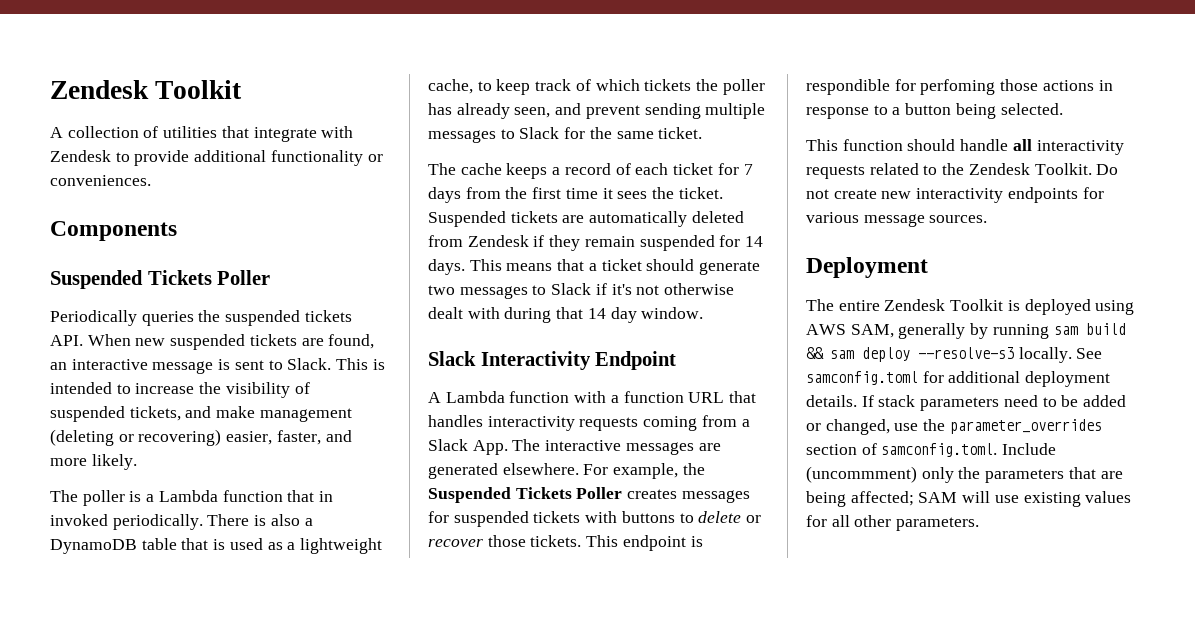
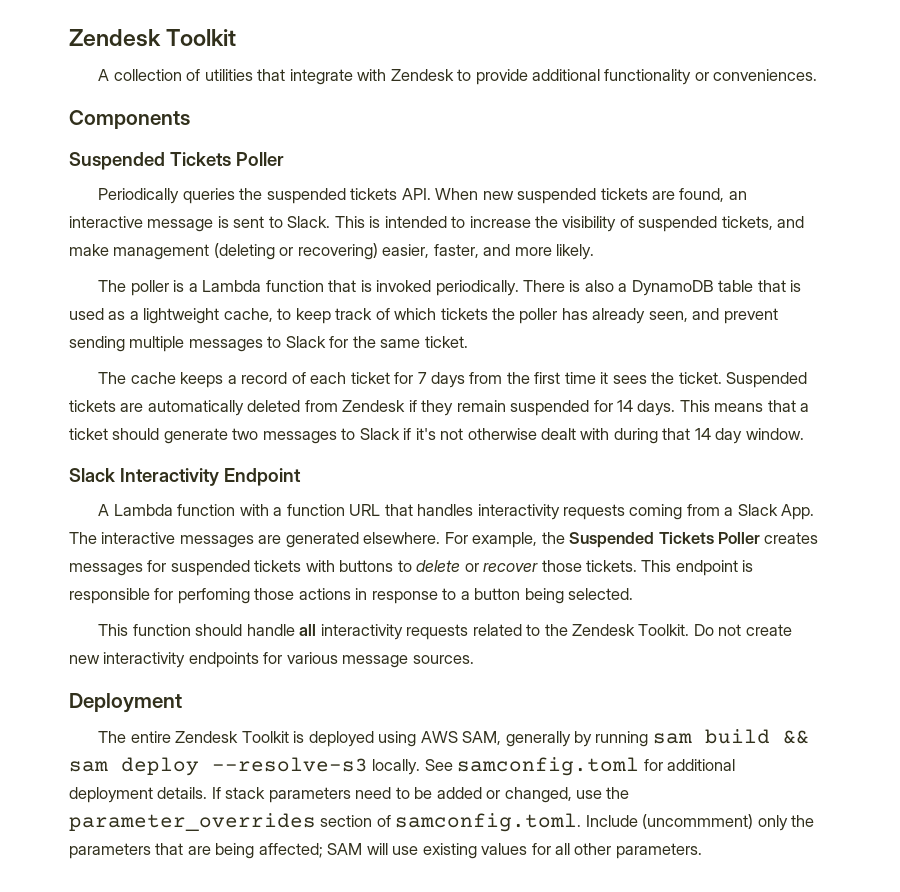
- The poller is a Lambda function that in invoked periodically.
+ The poller is a Lambda function that is invoked periodically.
- This endpoint is respondible for perfoming those actions in response to a button being selected.
+ This endpoint is responsible for perfoming those actions in response to a button being selected.

